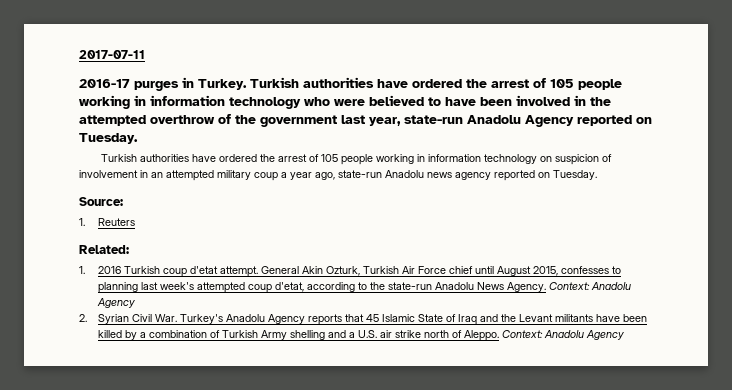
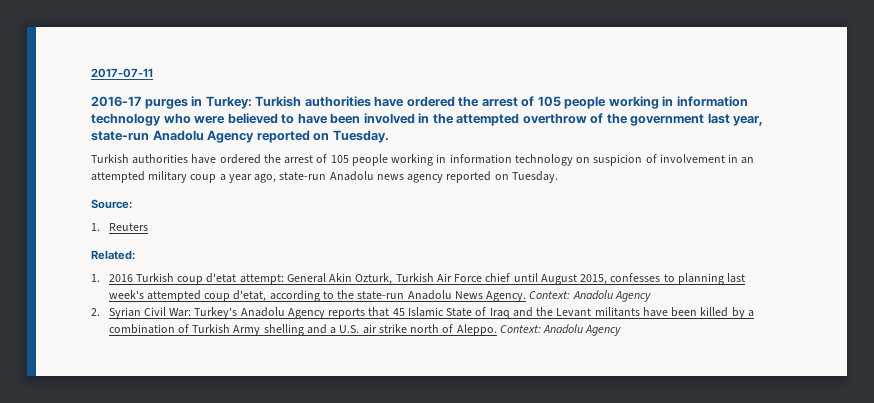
- 2016-17 purges in Turkey. Turkish authorities have ordered the arrest of 105 people working in information technology who were believed to have been involved in the attempted overthrow of the government last year, state-run Anadolu Agency reported on Tuesday.
+ 2016-17 purges in Turkey: Turkish authorities have ordered the arrest of 105 people working in information technology who were believed to have been involved in the attempted overthrow of the government last year, state-run Anadolu Agency reported on Tuesday.
- 1. 2016 Turkish coup d'etat attempt. General Akin Ozturk, Turkish Air Force chief until August 2015, confesses to planning last week's attempted coup d'etat, according to the state-run Anadolu News Agency.
+ 1. 2016 Turkish coup d'etat attempt: General Akin Ozturk, Turkish Air Force chief until August 2015, confesses to planning last week's attempted coup d'etat, according to the state-run Anadolu News Agency.
- 2. Syrian Civil War. Turkey's Anadolu Agency reports that 45 Islamic State of Iraq and the Levant militants have been killed by a combination of Turkish Army shelling and a U.S. air strike north of Aleppo.
+ 2. Syrian Civil War: Turkey's Anadolu Agency reports that 45 Islamic State of Iraq and the Levant militants have been killed by a combination of Turkish Army shelling and a U.S. air strike north of Aleppo.

